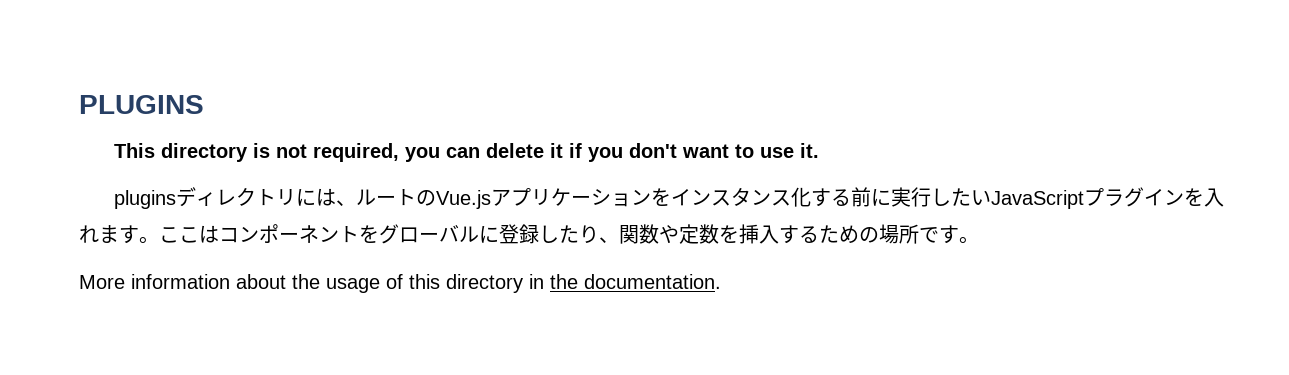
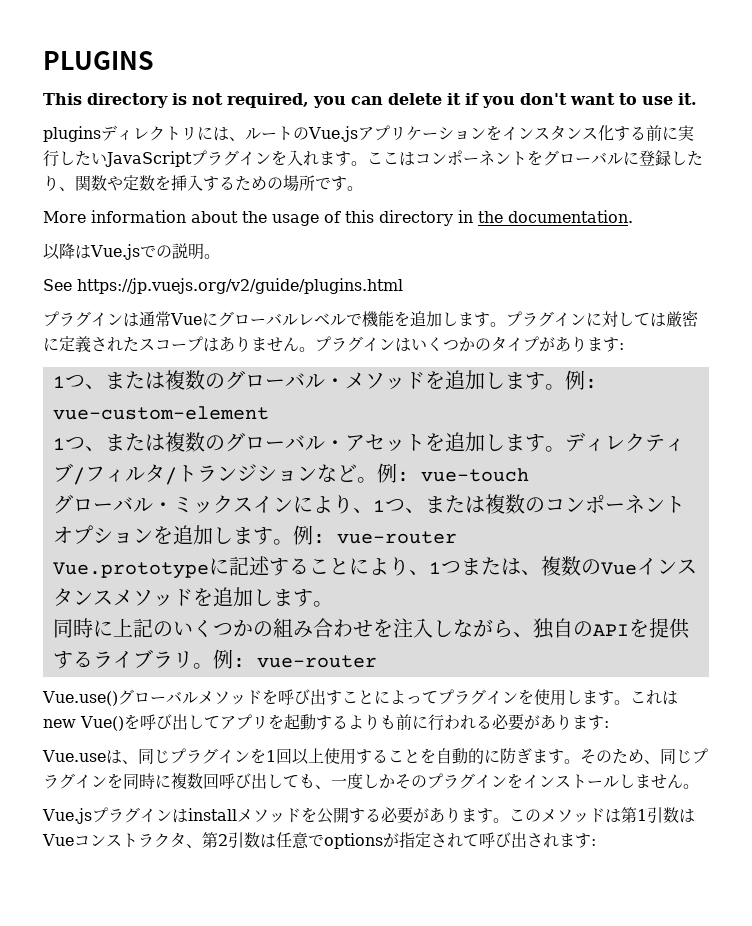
+ 以降はVue.jsでの説明。
+ See https://jp.vuejs.org/v2/guide/plugins.html
+ プラグインは通常Vueにグローバルレベルで機能を追加します。プラグインに対しては厳密に定義されたスコープはありません。プラグインはいくつかのタイプがあります:
+ 1つ、または複数のグローバル・メソッドを追加します。例: vue-custom-element
+ 1つ、または複数のグローバル・アセットを追加します。ディレクティブ/フィルタ/トランジションなど。例: vue-touch
+ グローバル・ミックスインにより、1つ、または複数のコンポーネントオプションを追加します。例: vue-router
+ Vue.prototypeに記述することにより、1つまたは、複数のVueインスタンスメソッドを追加します。
+ 同時に上記のいくつかの組み合わせを注入しながら、独自のAPIを提供するライブラリ。例: vue-router
+ Vue.use()グローバルメソッドを呼び出すことによってプラグインを使用します。これはnew Vue()を呼び出してアプリを起動するよりも前に行われる必要があります:
+ Vue.useは、同じプラグインを1回以上使用することを自動的に防ぎます。そのため、同じプラグインを同時に複数回呼び出しても、一度しかそのプラグインをインストールしません。
+ Vue.jsプラグインはinstallメソッドを公開する必要があります。このメソッドは第1引数はVueコンストラクタ、第2引数は任意でoptionsが指定されて呼び出されます:

